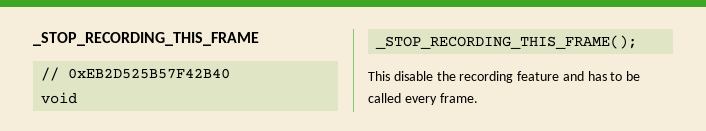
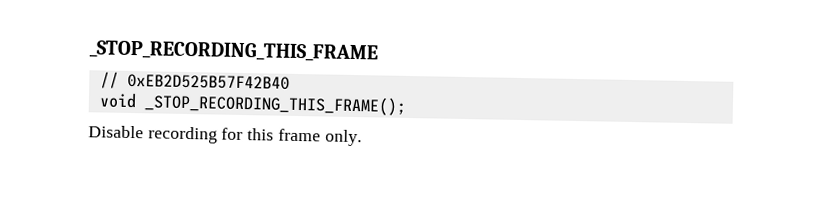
- This disable the recording feature and has to be called every frame.
+ Disable recording for this frame only.

